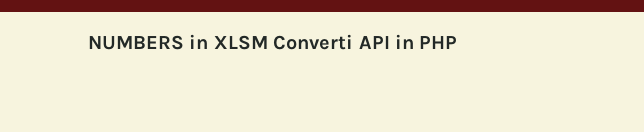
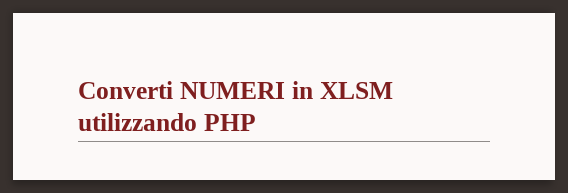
- NUMBERS in XLSM Converti API in PHP
+ Converti NUMERI in XLSM utilizzando PHP

